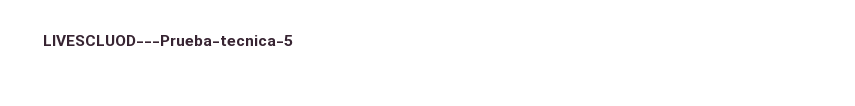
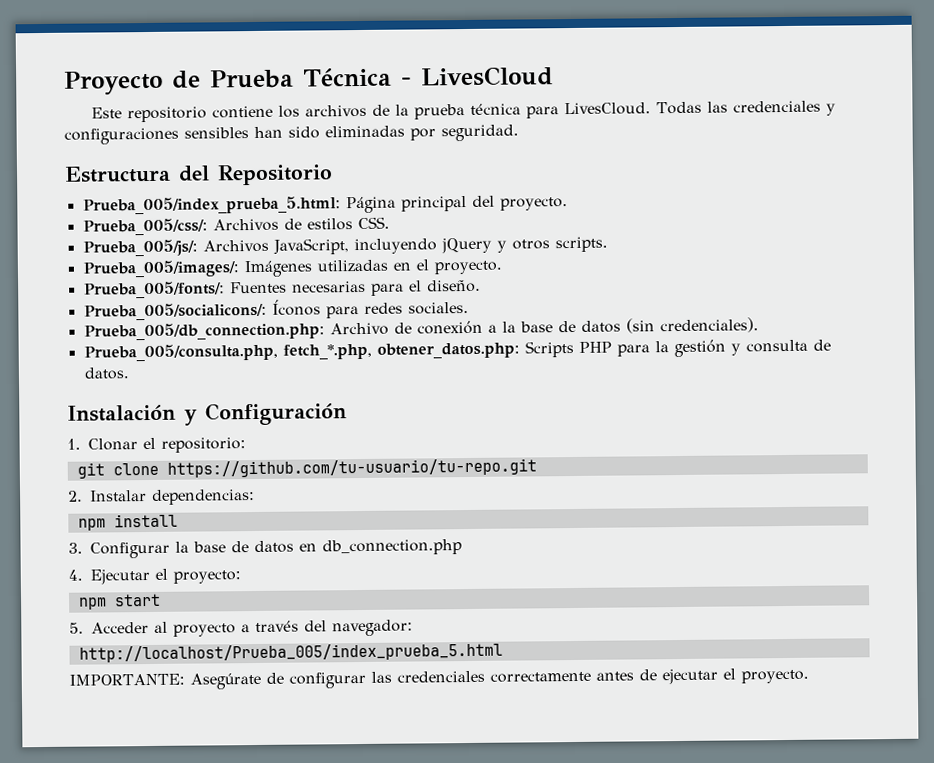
- LIVESCLUOD---Prueba-tecnica-5
+ Proyecto de Prueba Técnica - LivesCloud
+ Este repositorio contiene los archivos de la prueba técnica para LivesCloud. Todas las credenciales y configuraciones sensibles han sido eliminadas por seguridad.
+ Estructura del Repositorio
+ Prueba_005/index_prueba_5.html: Página principal del proyecto.
+ Prueba_005/css/: Archivos de estilos CSS.
+ Prueba_005/js/: Archivos JavaScript, incluyendo jQuery y otros scripts.
+ Prueba_005/images/: Imágenes utilizadas en el proyecto.
+ Prueba_005/fonts/: Fuentes necesarias para el diseño.
+ Prueba_005/socialicons/: Íconos para redes sociales.
+ Prueba_005/db_connection.php: Archivo de conexión a la base de datos (sin credenciales).
+ Prueba_005/consulta.php, fetch_*.php, obtener_datos.php: Scripts PHP para la gestión y consulta de datos.
+ Instalación y Configuración
+ 1. Clonar el repositorio:
+ git clone https://github.com/tu-usuario/tu-repo.git
+ 2. Instalar dependencias:
+ npm install
+ 3. Configurar la base de datos en db_connection.php
+ 4. Ejecutar el proyecto:
+ npm start
+ 5. Acceder al proyecto a través del navegador:
+ http://localhost/Prueba_005/index_prueba_5.html
+ IMPORTANTE: Asegúrate de configurar las credenciales correctamente antes de ejecutar el proyecto.

